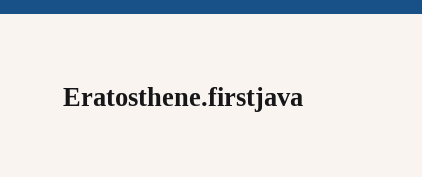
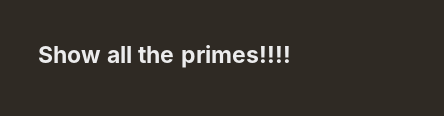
- Eratosthene.firstjava
+ Show all the primes!!!!

